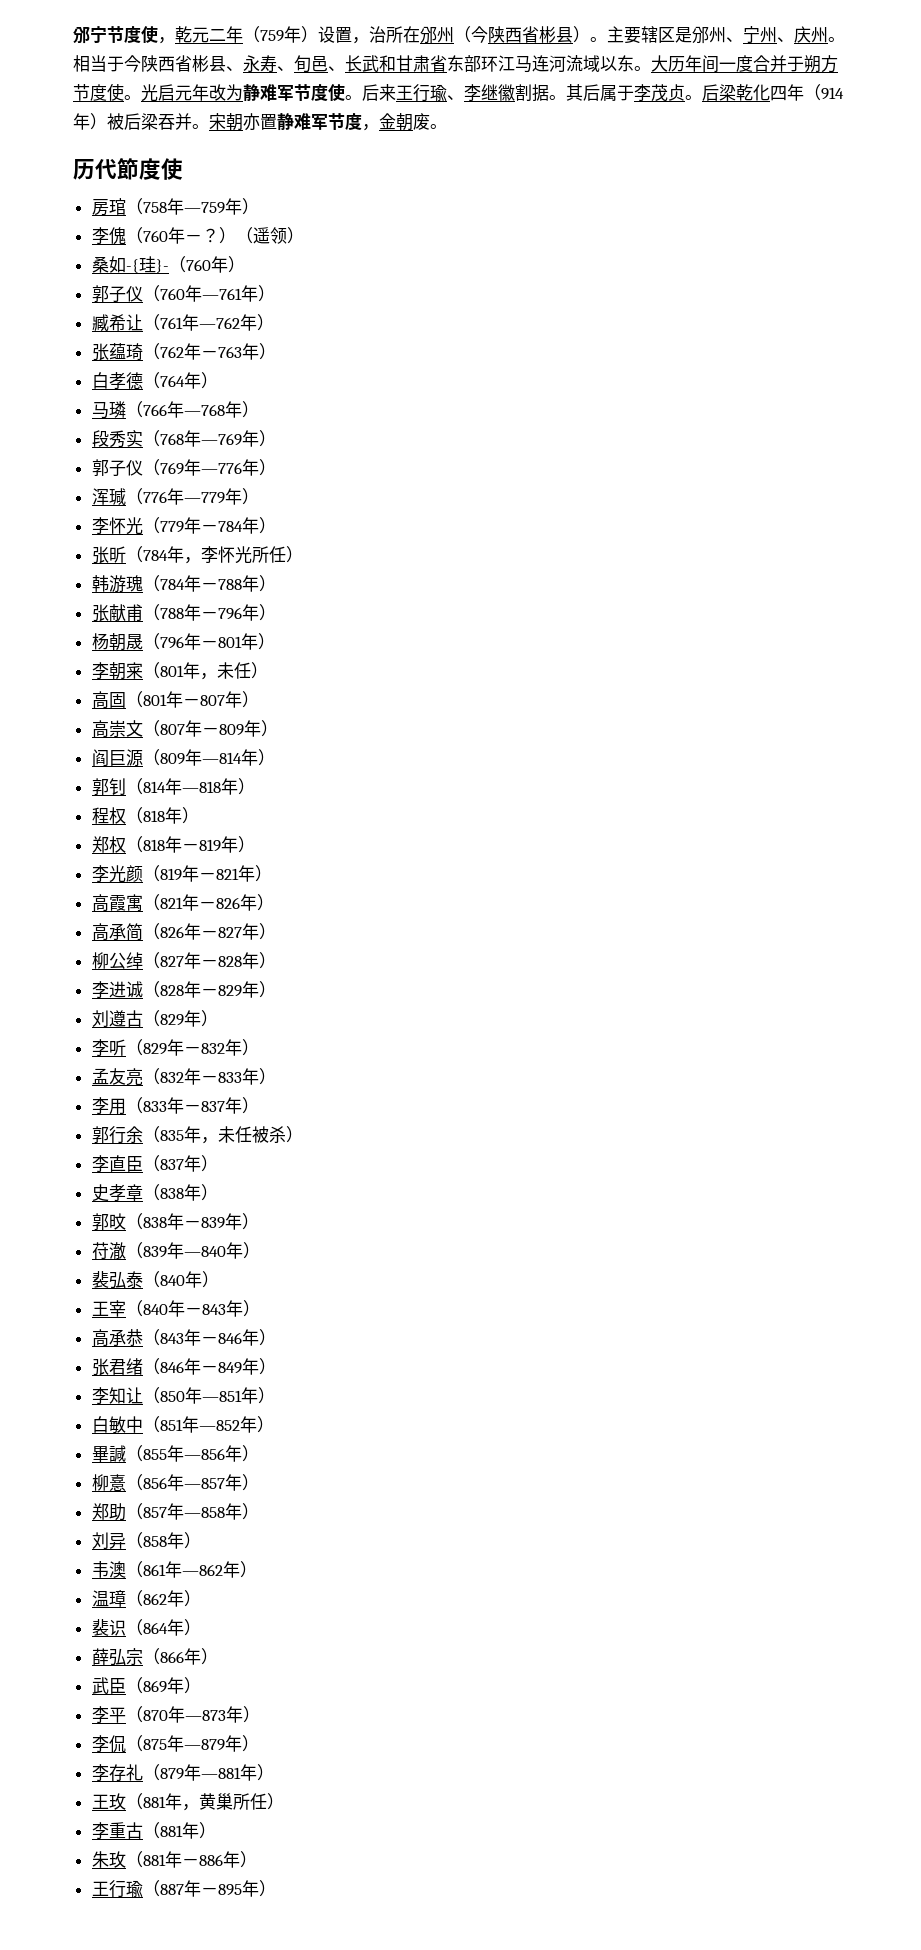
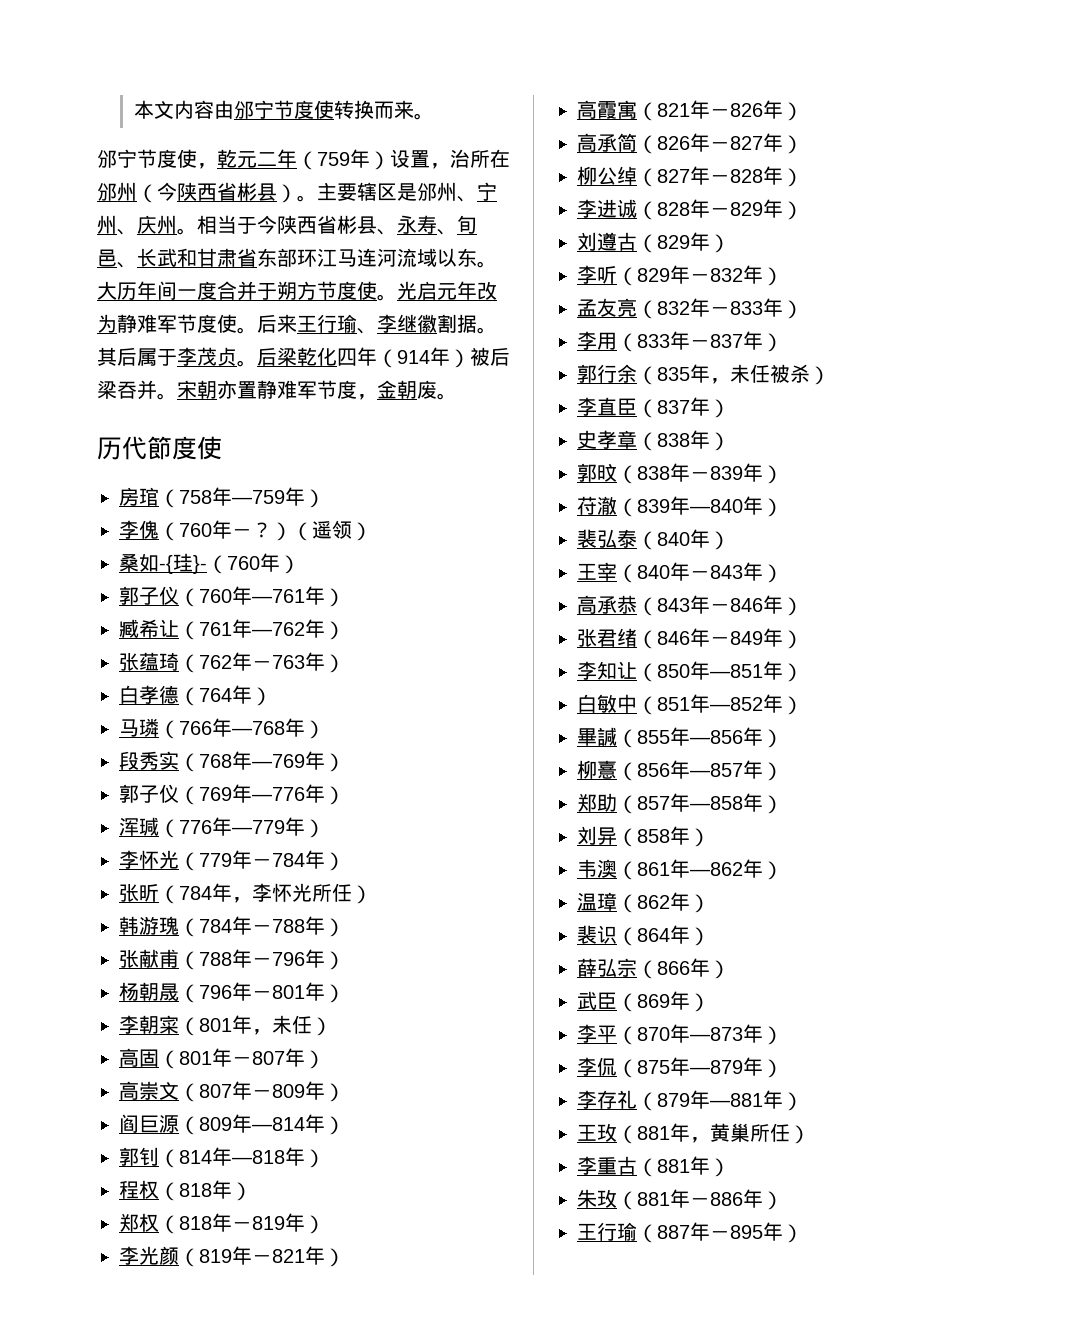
+ 本文内容由邠宁节度使转换而来。

